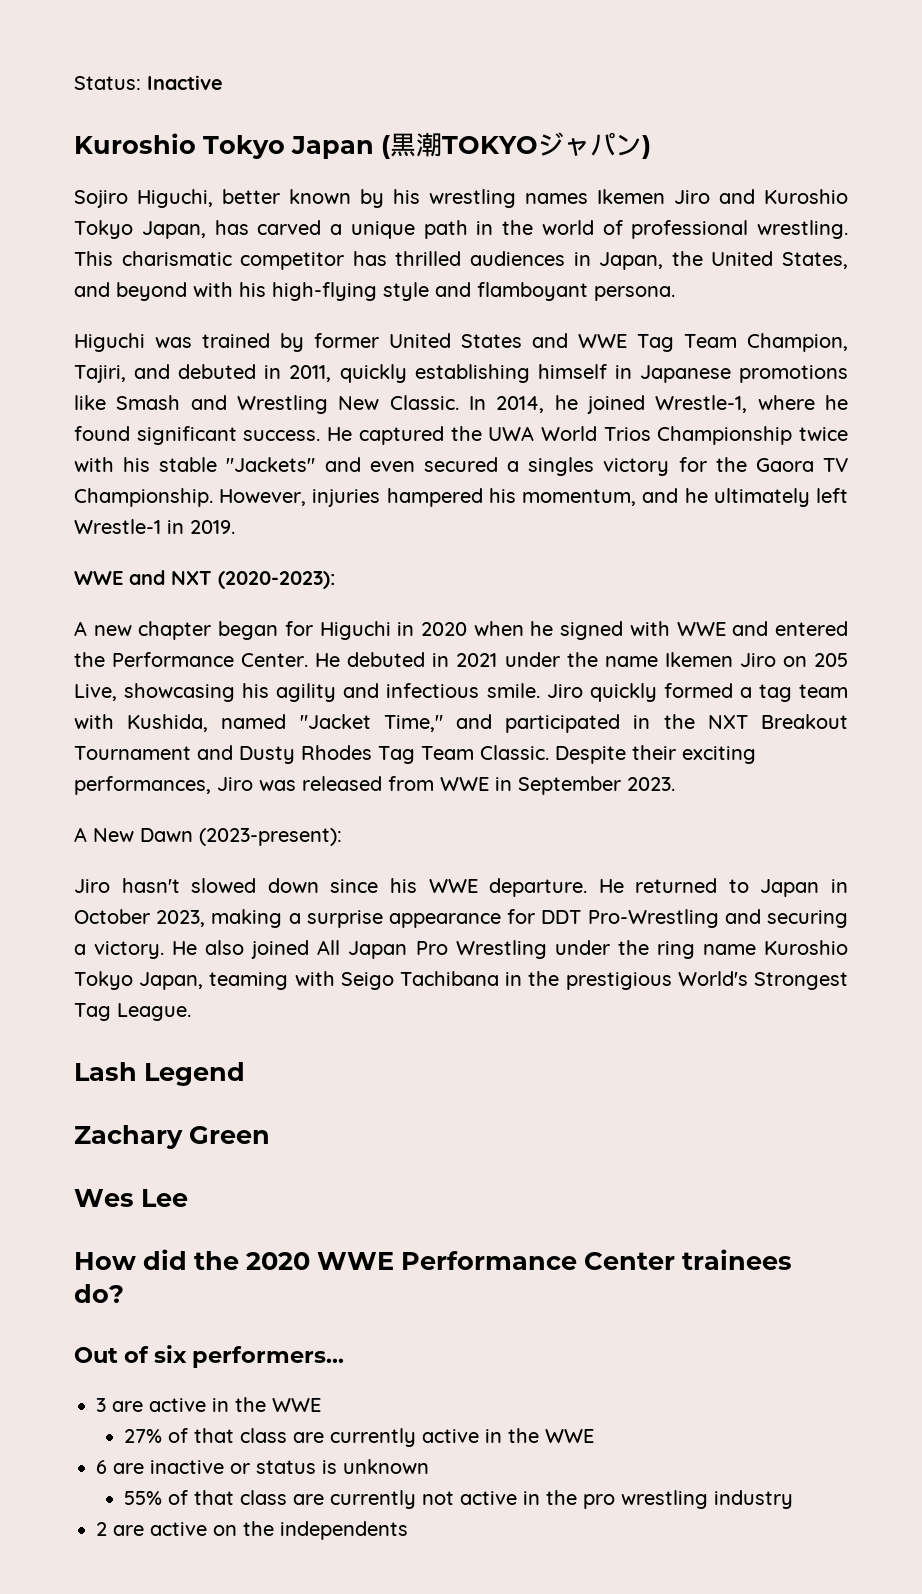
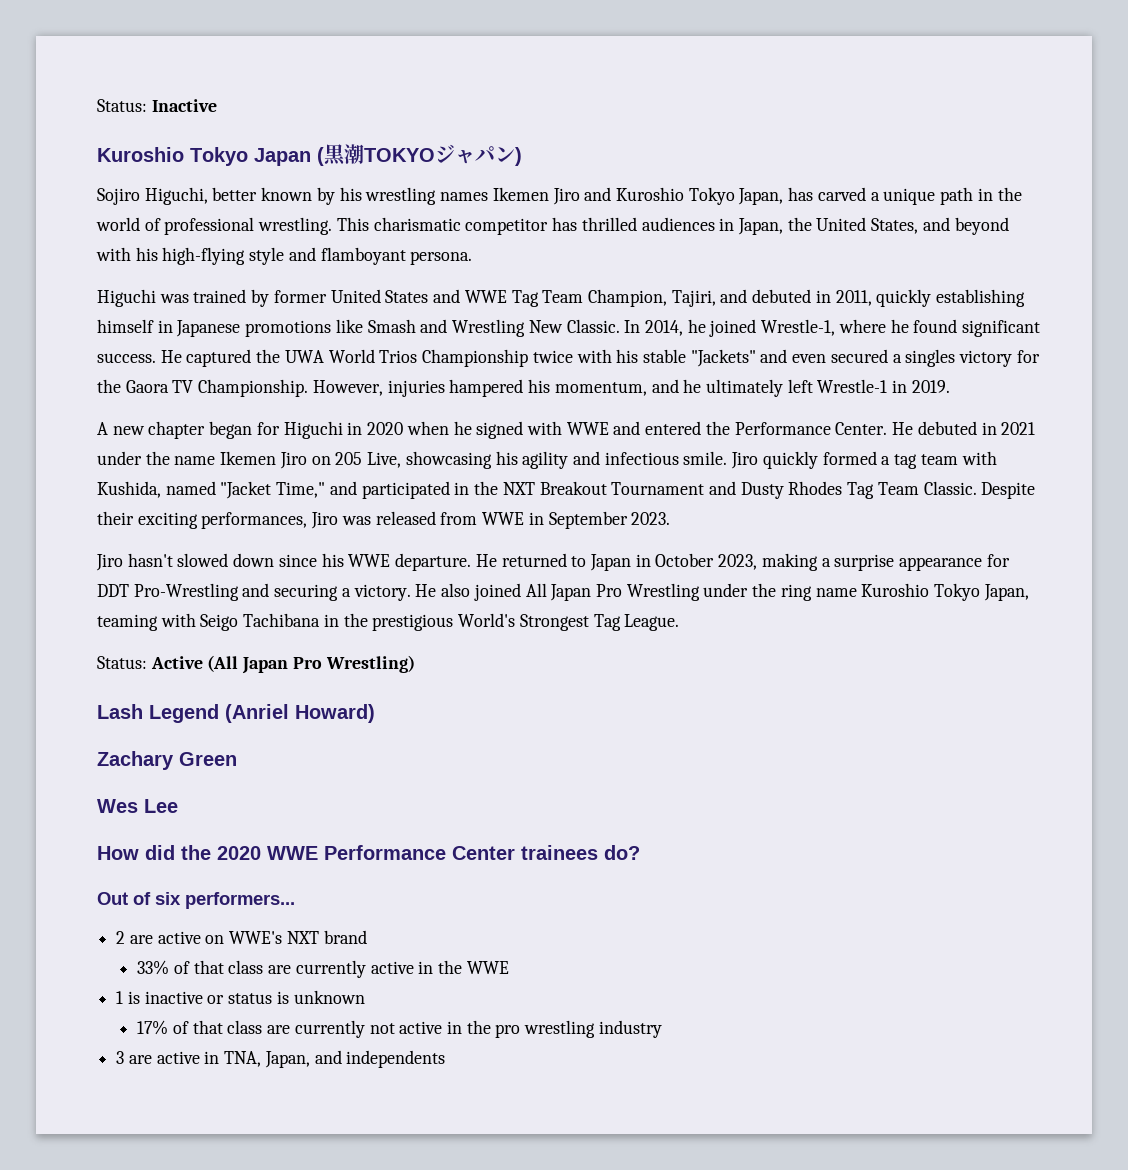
- WWE and NXT (2020-2023):
- A New Dawn (2023-present):
+ Status: Active (All Japan Pro Wrestling)
- Lash Legend
+ Lash Legend (Anriel Howard)
- 3 are active in the WWE
- 27% of that class are currently active in the WWE
+ 2 are active on WWE's NXT brand
+ 33% of that class are currently active in the WWE
- 6 are inactive or status is unknown
+ 1 is inactive or status is unknown
- 55% of that class are currently not active in the pro wrestling industry
+ 17% of that class are currently not active in the pro wrestling industry
- 2 are active on the independents
+ 3 are active in TNA, Japan, and independents

